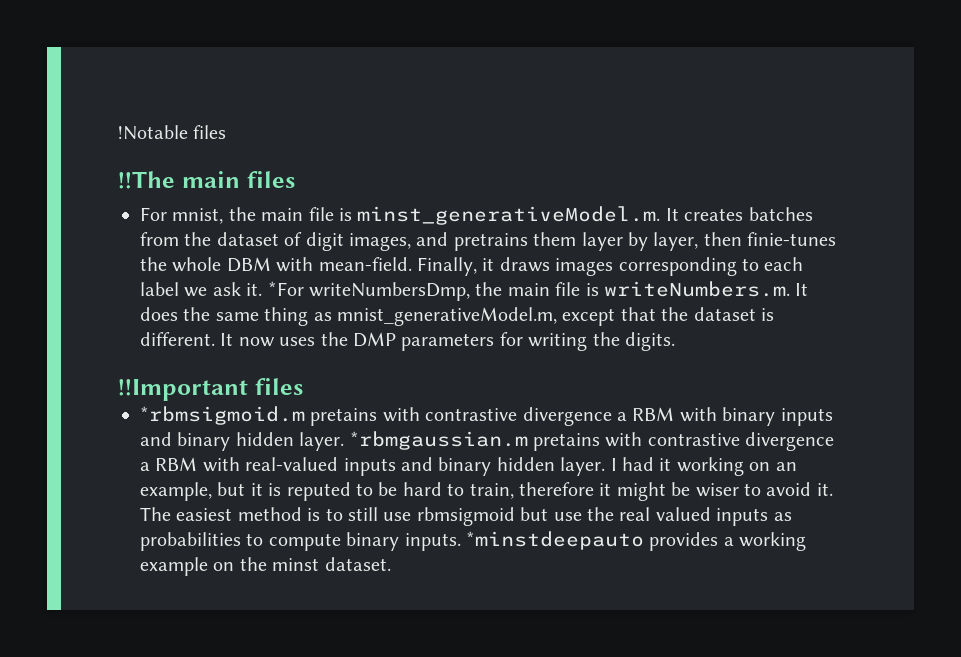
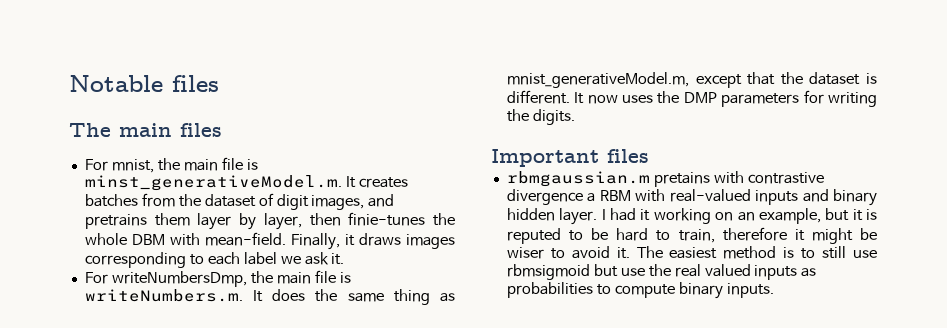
- !Notable files
- !!The main files
+ Notable files
+ The main files
- Finally, it draws images corresponding to each label we ask it. *For writeNumbersDmp, the main file is writeNumbers.m. It does the same thing as mnist_generativeModel.m, except that the dataset is different.
+ Finally, it draws images corresponding to each label we ask it.
+ For writeNumbersDmp, the main file is writeNumbers.m. It does the same thing as mnist_generativeModel.m, except that the dataset is different.
- !!Important files
- *rbmsigmoid.m pretains with contrastive divergence a RBM with binary inputs and binary hidden layer. *rbmgaussian.m pretains with contrastive divergence a RBM with real-valued inputs and binary hidden layer.
+ Important files
+ rbmgaussian.m pretains with contrastive divergence a RBM with real-valued inputs and binary hidden layer.
- *minstdeepauto provides a working example on the minst dataset.

